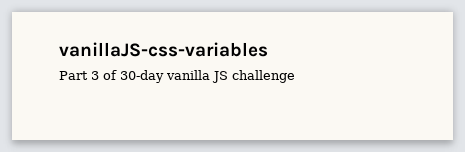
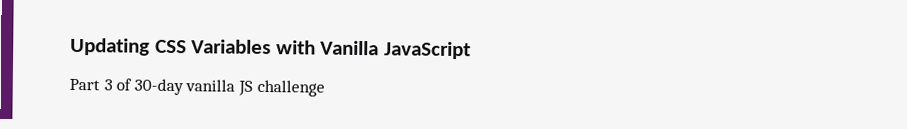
- vanillaJS-css-variables
+ Updating CSS Variables with Vanilla JavaScript

